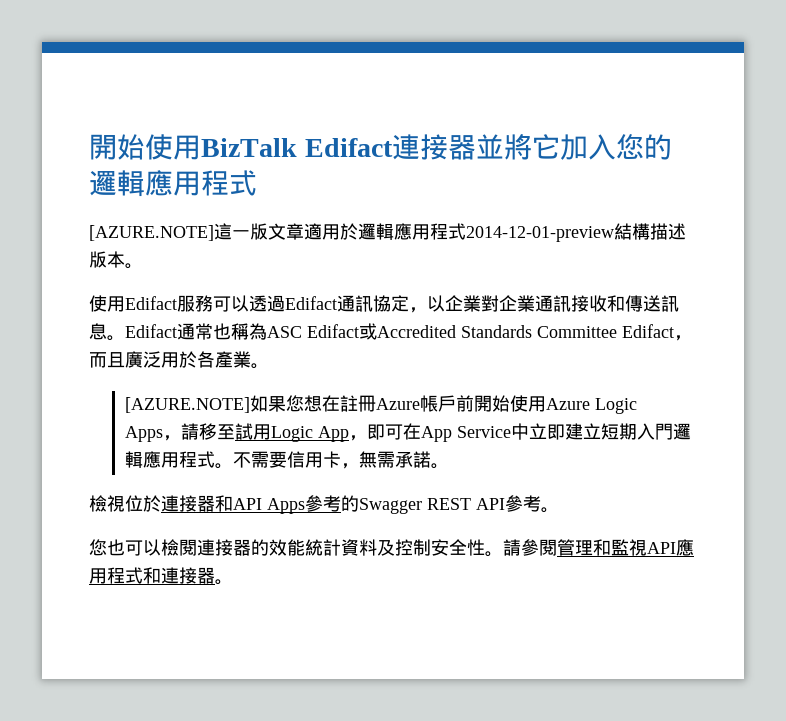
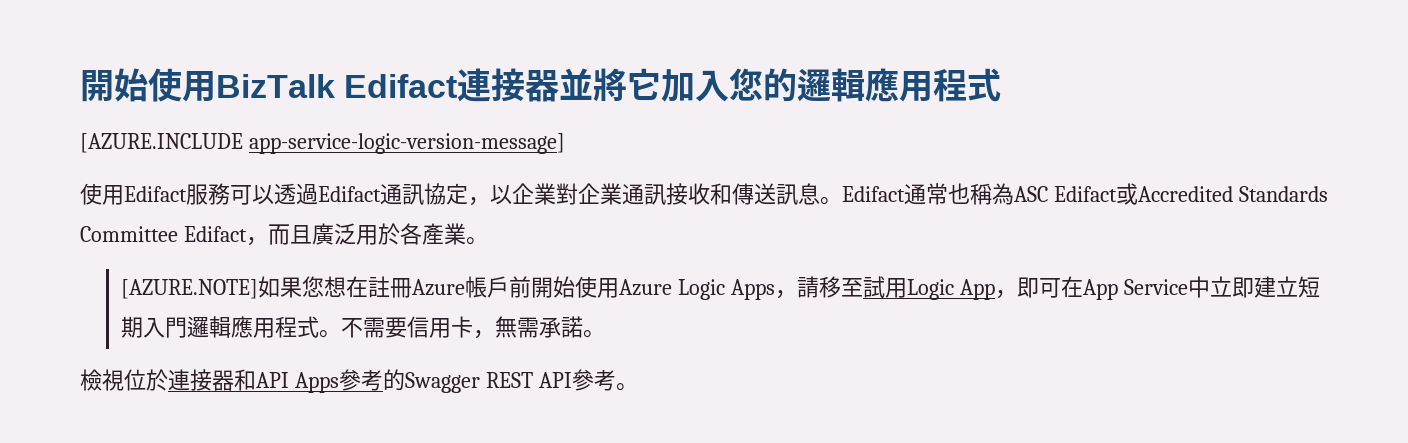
- [AZURE.NOTE]這一版文章適用於邏輯應用程式2014-12-01-preview結構描述版本。
+ [AZURE.INCLUDE app-service-logic-version-message]
- 您也可以檢閱連接器的效能統計資料及控制安全性。請參閱管理和監視API應用程式和連接器。

